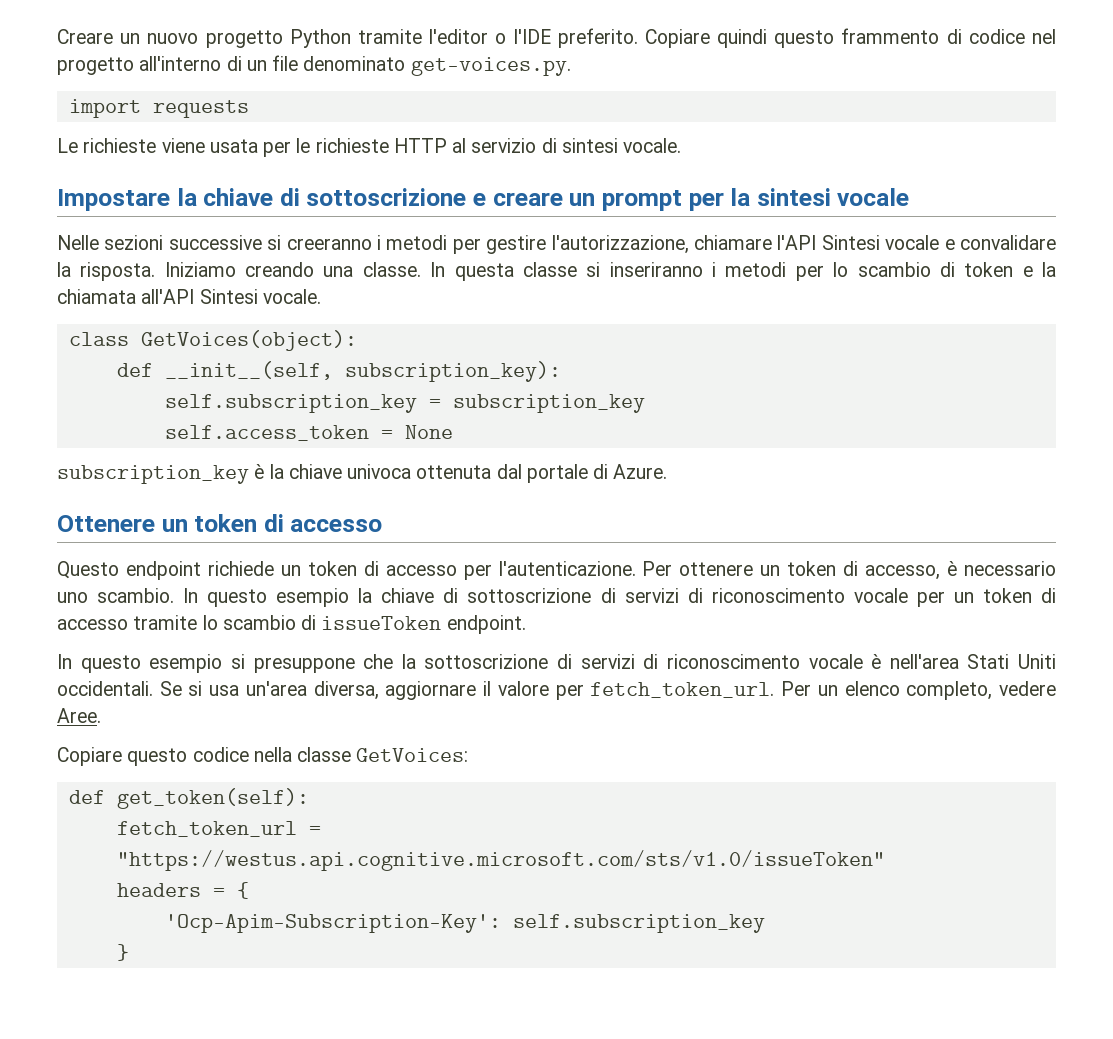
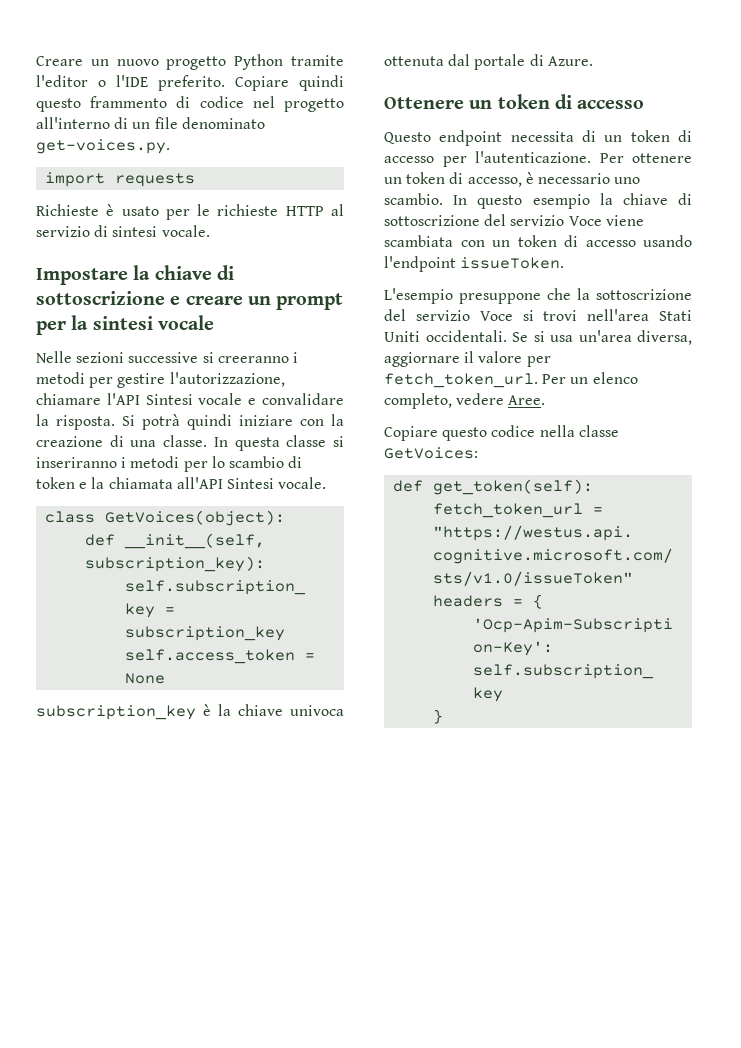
- Le richieste viene usata per le richieste HTTP al servizio di sintesi vocale.
+ Richieste è usato per le richieste HTTP al servizio di sintesi vocale.
- Iniziamo creando una classe.
+ Si potrà quindi iniziare con la creazione di una classe.
- Questo endpoint richiede un token di accesso per l'autenticazione.
+ Questo endpoint necessita di un token di accesso per l'autenticazione.
- In questo esempio la chiave di sottoscrizione di servizi di riconoscimento vocale per un token di accesso tramite lo scambio di issueToken endpoint.
- In questo esempio si presuppone che la sottoscrizione di servizi di riconoscimento vocale è nell'area Stati Uniti occidentali.
+ In questo esempio la chiave di sottoscrizione del servizio Voce viene scambiata con un token di accesso usando l'endpoint issueToken.
+ L'esempio presuppone che la sottoscrizione del servizio Voce si trovi nell'area Stati Uniti occidentali.

